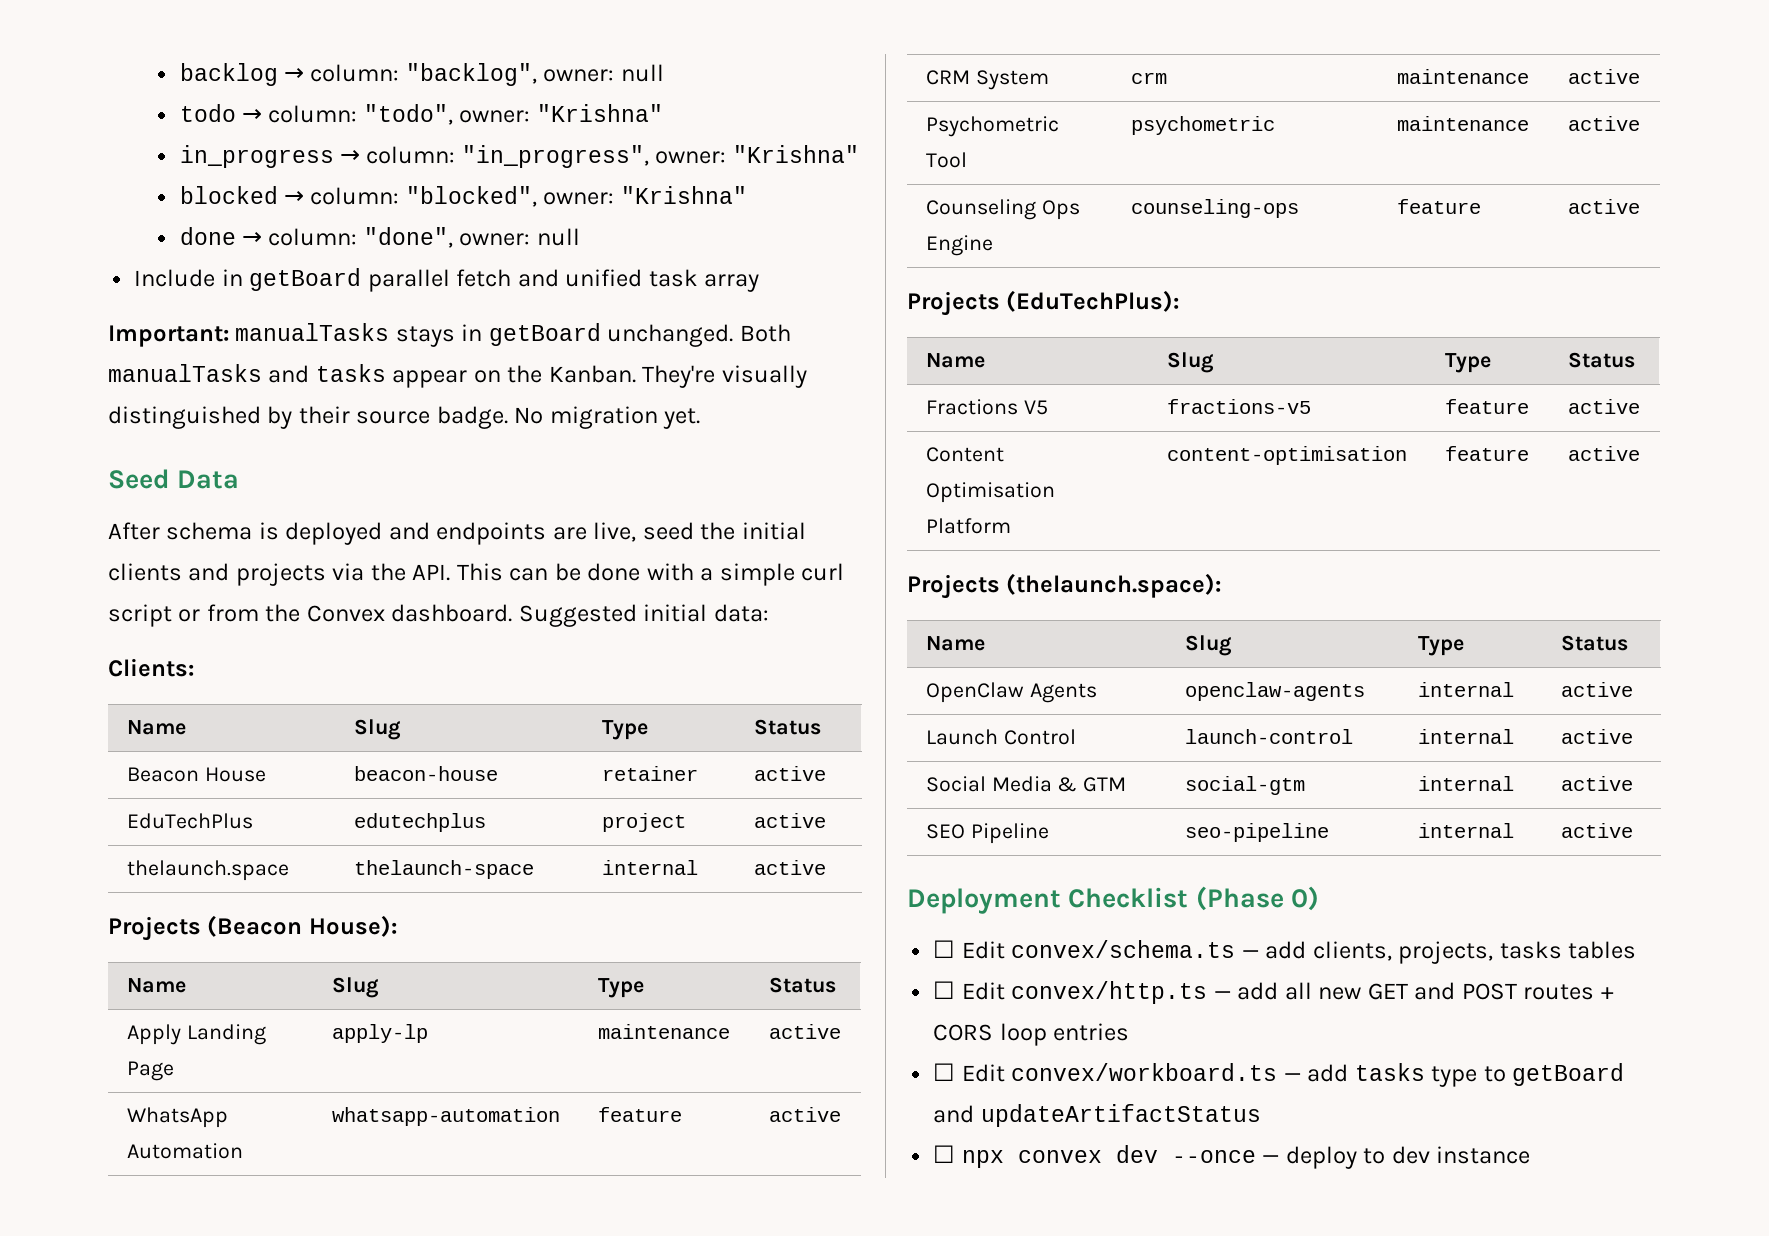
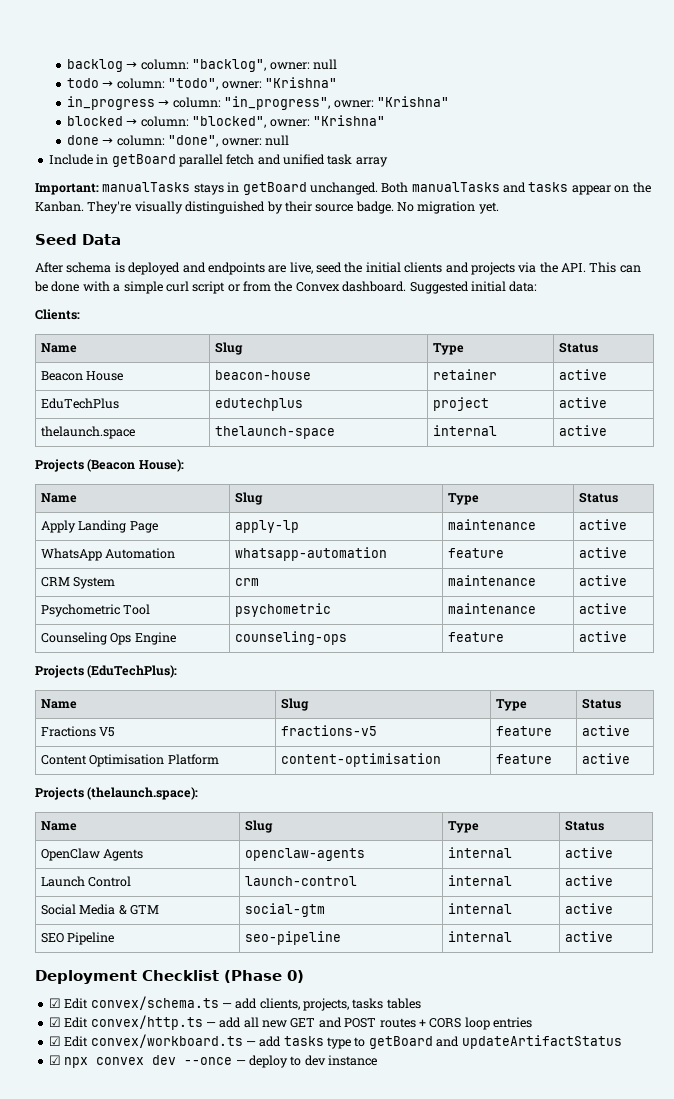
- ☐ Edit convex/schema.ts — add clients, projects, tasks tables
+ ☑ Edit convex/schema.ts — add clients, projects, tasks tables
- ☐ Edit convex/http.ts — add all new GET and POST routes + CORS loop entries
+ ☑ Edit convex/http.ts — add all new GET and POST routes + CORS loop entries
- ☐ Edit convex/workboard.ts — add tasks type to getBoard and updateArtifactStatus
+ ☑ Edit convex/workboard.ts — add tasks type to getBoard and updateArtifactStatus
- ☐ npx convex dev --once — deploy to dev instance
+ ☑ npx convex dev --once — deploy to dev instance

